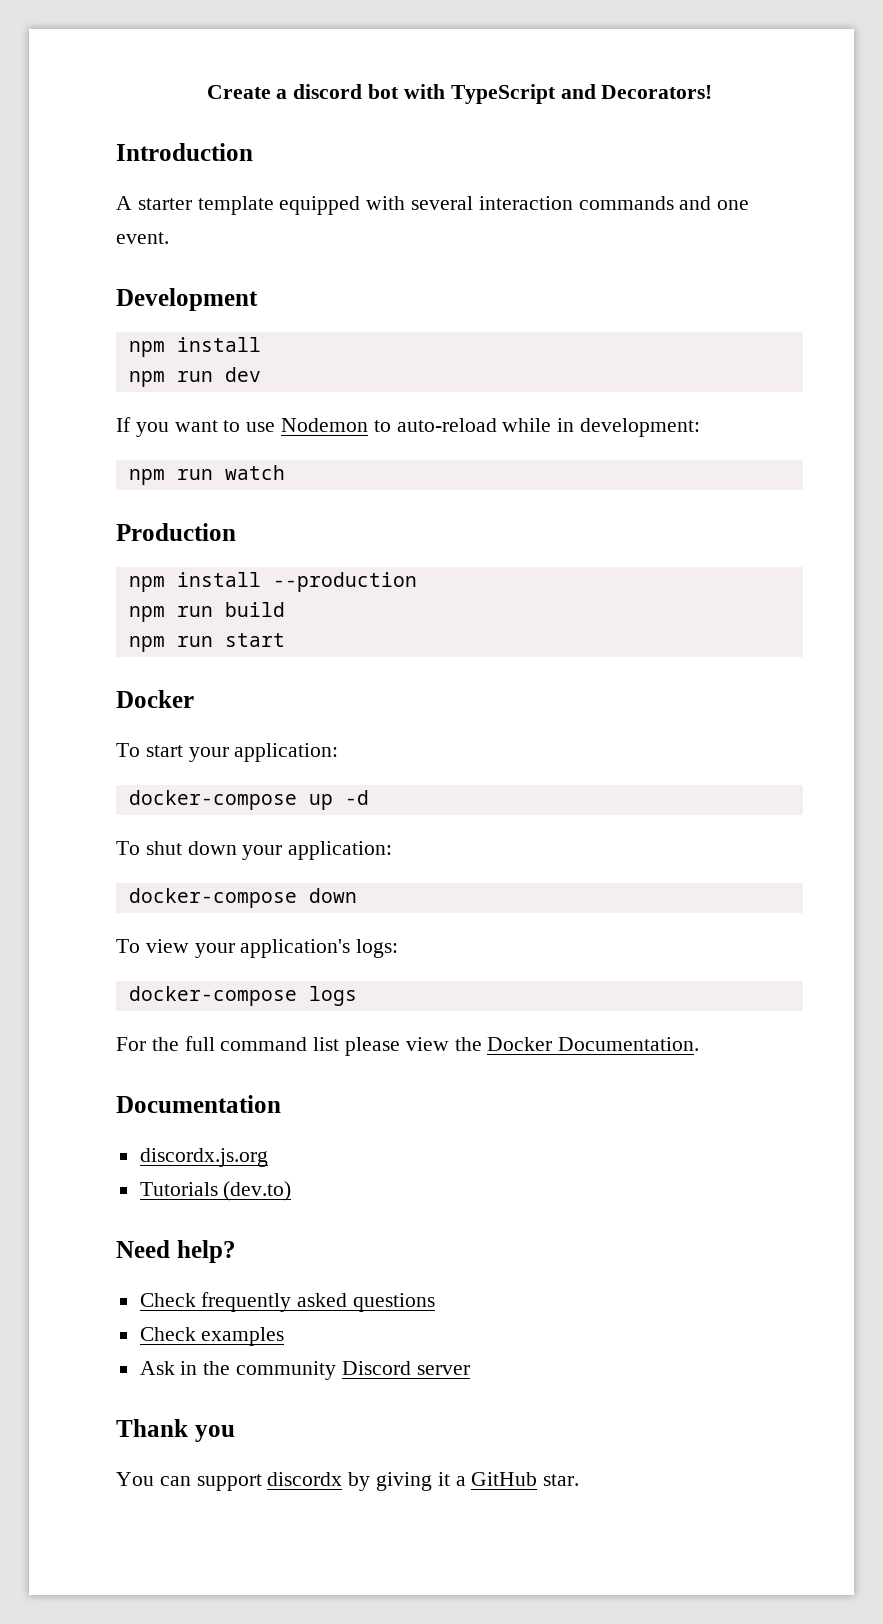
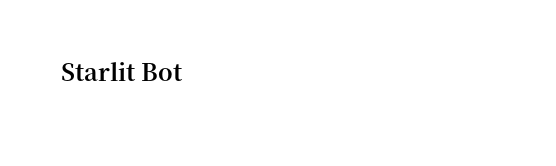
- Create a discord bot with TypeScript and Decorators!
- Introduction
- A starter template equipped with several interaction commands and one event.
- Development
- npm install
- npm run dev
- If you want to use Nodemon to auto-reload while in development:
- npm run watch
- Production
- npm install --production
- npm run build
- npm run start
- Docker
- To start your application:
- docker-compose up -d
- To shut down your application:
- docker-compose down
- To view your application's logs:
- docker-compose logs
- For the full command list please view the Docker Documentation.
- Documentation
- discordx.js.org
- Tutorials (dev.to)
- Need help?
- Check frequently asked questions
- Check examples
- Ask in the community Discord server
- Thank you
- You can support discordx by giving it a GitHub star.
+ Starlit Bot

